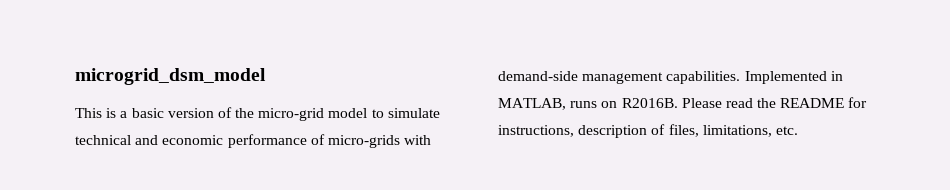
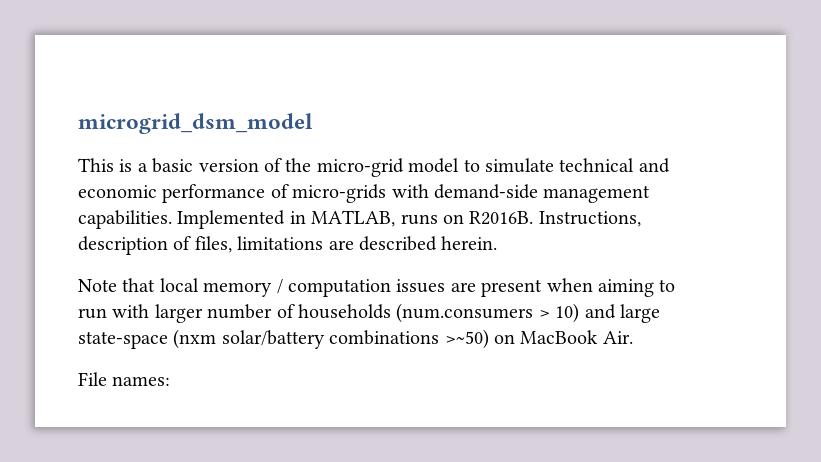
- Please read the README for instructions, description of files, limitations, etc.
+ Instructions, description of files, limitations are described herein.
+ Note that local memory / computation issues are present when aiming to run with larger number of households (num.consumers > 10) and large state-space (nxm solar/battery combinations >~50) on MacBook Air.
+ File names:

